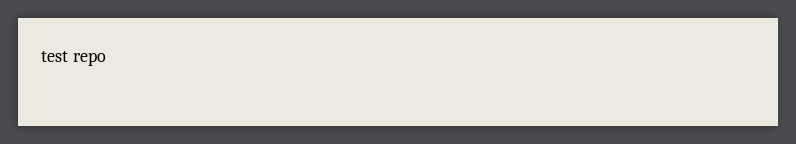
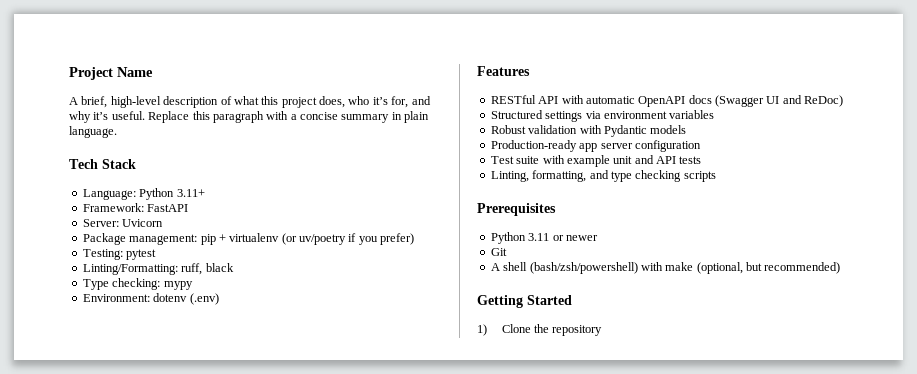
- test repo
+ Project Name
+ A brief, high-level description of what this project does, who it’s for, and why it’s useful. Replace this paragraph with a concise summary in plain language.
+ Tech Stack
+ Language: Python 3.11+
+ Framework: FastAPI
+ Server: Uvicorn
+ Package management: pip + virtualenv (or uv/poetry if you prefer)
+ Testing: pytest
+ Linting/Formatting: ruff, black
+ Type checking: mypy
+ Environment: dotenv (.env)
+ Features
+ RESTful API with automatic OpenAPI docs (Swagger UI and ReDoc)
+ Structured settings via environment variables
+ Robust validation with Pydantic models
+ Production-ready app server configuration
+ Test suite with example unit and API tests
+ Linting, formatting, and type checking scripts
+ Prerequisites
+ Python 3.11 or newer
+ Git
+ A shell (bash/zsh/powershell) with make (optional, but recommended)
+ Getting Started
+ 1) Clone the repository

